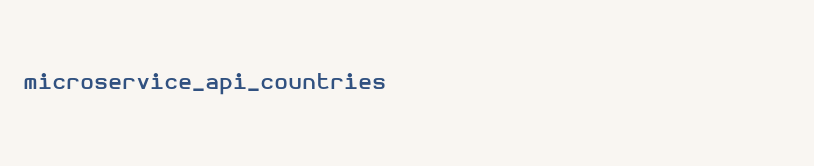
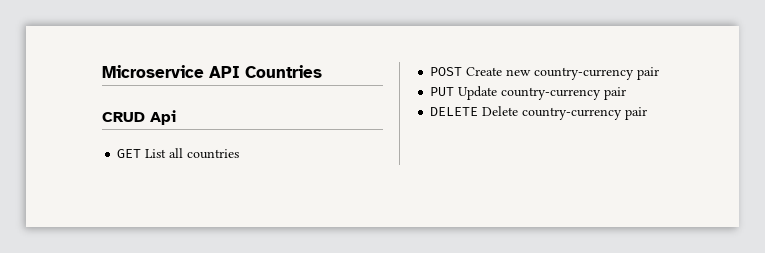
- microservice_api_countries
+ Microservice API Countries
+ CRUD Api
+ GET List all countries
+ POST Create new country-currency pair
+ PUT Update country-currency pair
+ DELETE Delete country-currency pair

